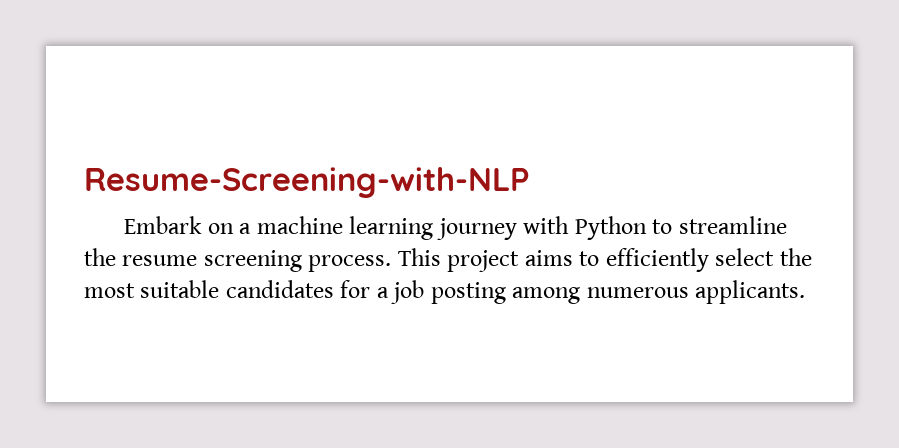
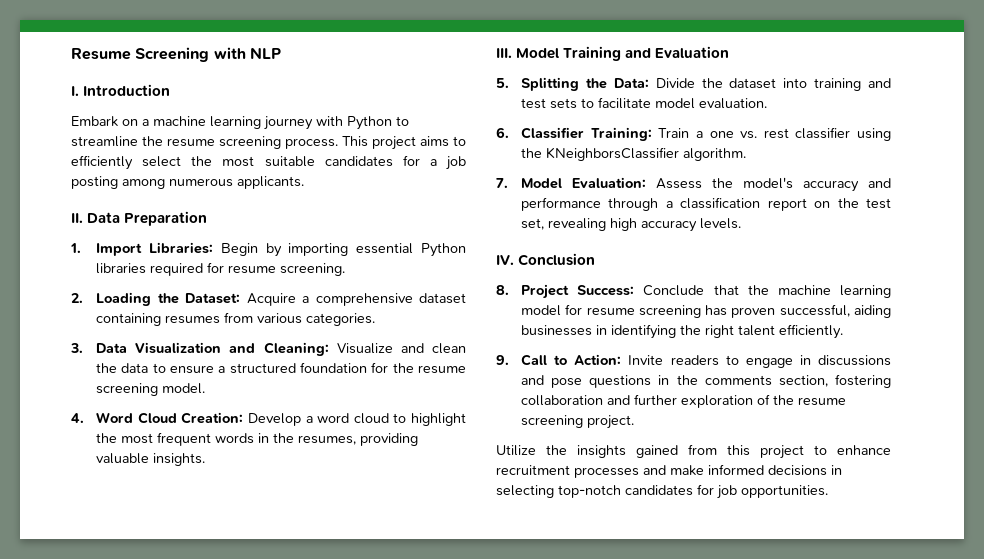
- Resume-Screening-with-NLP
+ Resume Screening with NLP
+ I. Introduction
+ II. Data Preparation
+ 1. Import Libraries: Begin by importing essential Python libraries required for resume screening.
+ 2. Loading the Dataset: Acquire a comprehensive dataset containing resumes from various categories.
+ 3. Data Visualization and Cleaning: Visualize and clean the data to ensure a structured foundation for the resume screening model.
+ 4. Word Cloud Creation: Develop a word cloud to highlight the most frequent words in the resumes, providing valuable insights.
+ III. Model Training and Evaluation
+ 5. Splitting the Data: Divide the dataset into training and test sets to facilitate model evaluation.
+ 6. Classifier Training: Train a one vs. rest classifier using the KNeighborsClassifier algorithm.
+ 7. Model Evaluation: Assess the model's accuracy and performance through a classification report on the test set, revealing high accuracy levels.
+ IV. Conclusion
+ 8. Project Success: Conclude that the machine learning model for resume screening has proven successful, aiding businesses in identifying the right talent efficiently.
+ 9. Call to Action: Invite readers to engage in discussions and pose questions in the comments section, fostering collaboration and further exploration of the resume screening project.
+ Utilize the insights gained from this project to enhance recruitment processes and make informed decisions in selecting top-notch candidates for job opportunities.

